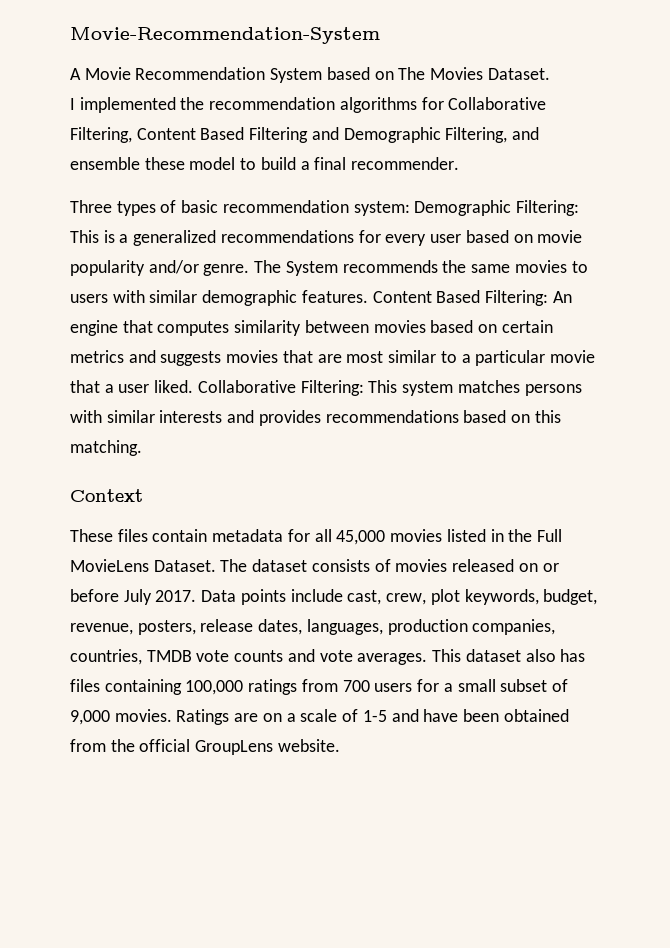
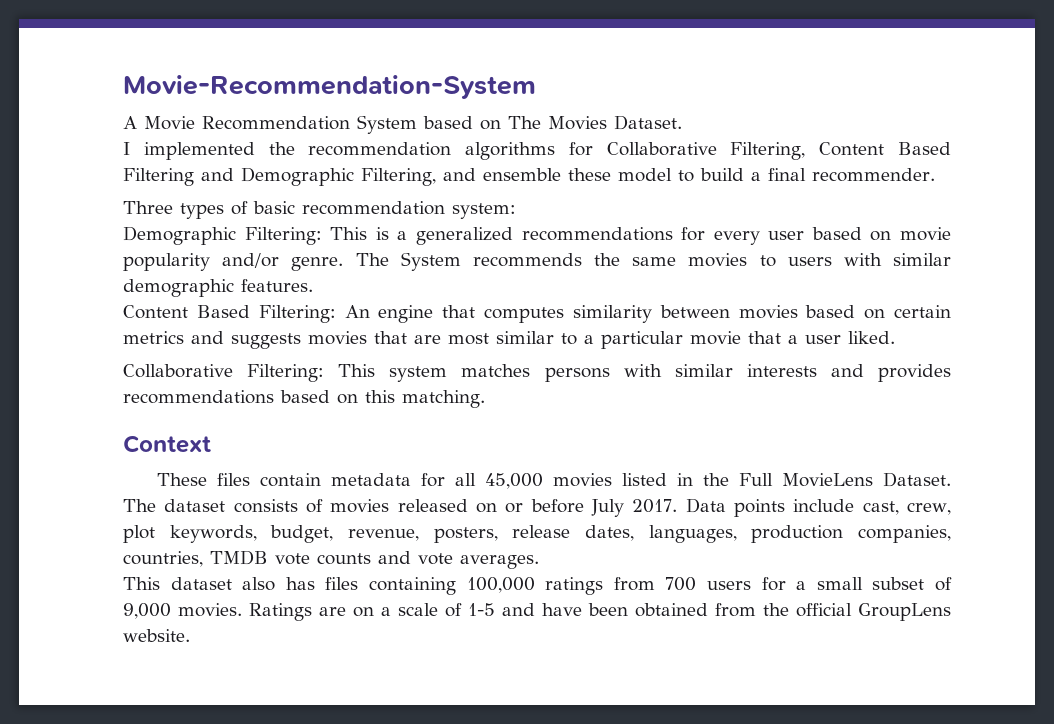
- Three types of basic recommendation system: Demographic Filtering: This is a generalized recommendations for every user based on movie popularity and/or genre.
+ Three types of basic recommendation system:
+ Demographic Filtering: This is a generalized recommendations for every user based on movie popularity and/or genre.
- The System recommends the same movies to users with similar demographic features. Content Based Filtering: An engine that computes similarity between movies based on certain metrics and suggests movies that are most similar to a particular movie that a user liked. Collaborative Filtering: This system matches persons with similar interests and provides recommendations based on this matching.
+ The System recommends the same movies to users with similar demographic features.
+ Content Based Filtering: An engine that computes similarity between movies based on certain metrics and suggests movies that are most similar to a particular movie that a user liked.
+ Collaborative Filtering: This system matches persons with similar interests and provides recommendations based on this matching.
- Data points include cast, crew, plot keywords, budget, revenue, posters, release dates, languages, production companies, countries, TMDB vote counts and vote averages. This dataset also has files containing 100,000 ratings from 700 users for a small subset of 9,000 movies.
+ Data points include cast, crew, plot keywords, budget, revenue, posters, release dates, languages, production companies, countries, TMDB vote counts and vote averages.
+ This dataset also has files containing 100,000 ratings from 700 users for a small subset of 9,000 movies.

